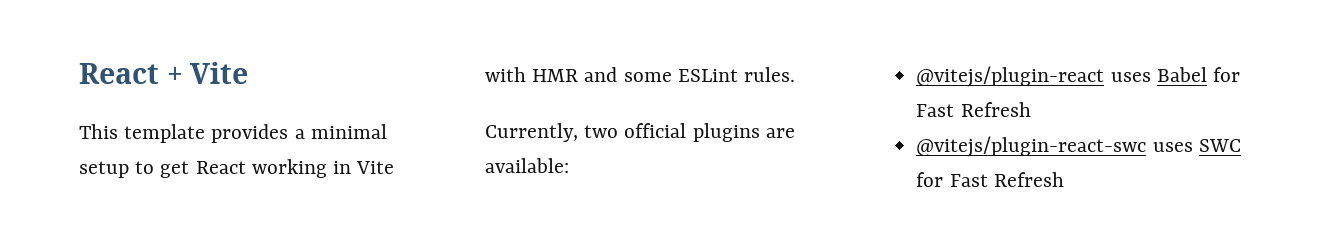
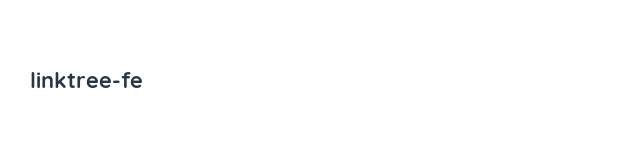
- React + Vite
- This template provides a minimal setup to get React working in Vite with HMR and some ESLint rules.
- Currently, two official plugins are available:
- @vitejs/plugin-react uses Babel for Fast Refresh
- @vitejs/plugin-react-swc uses SWC for Fast Refresh
+ linktree-fe

